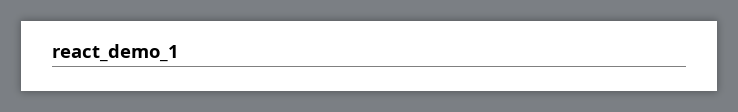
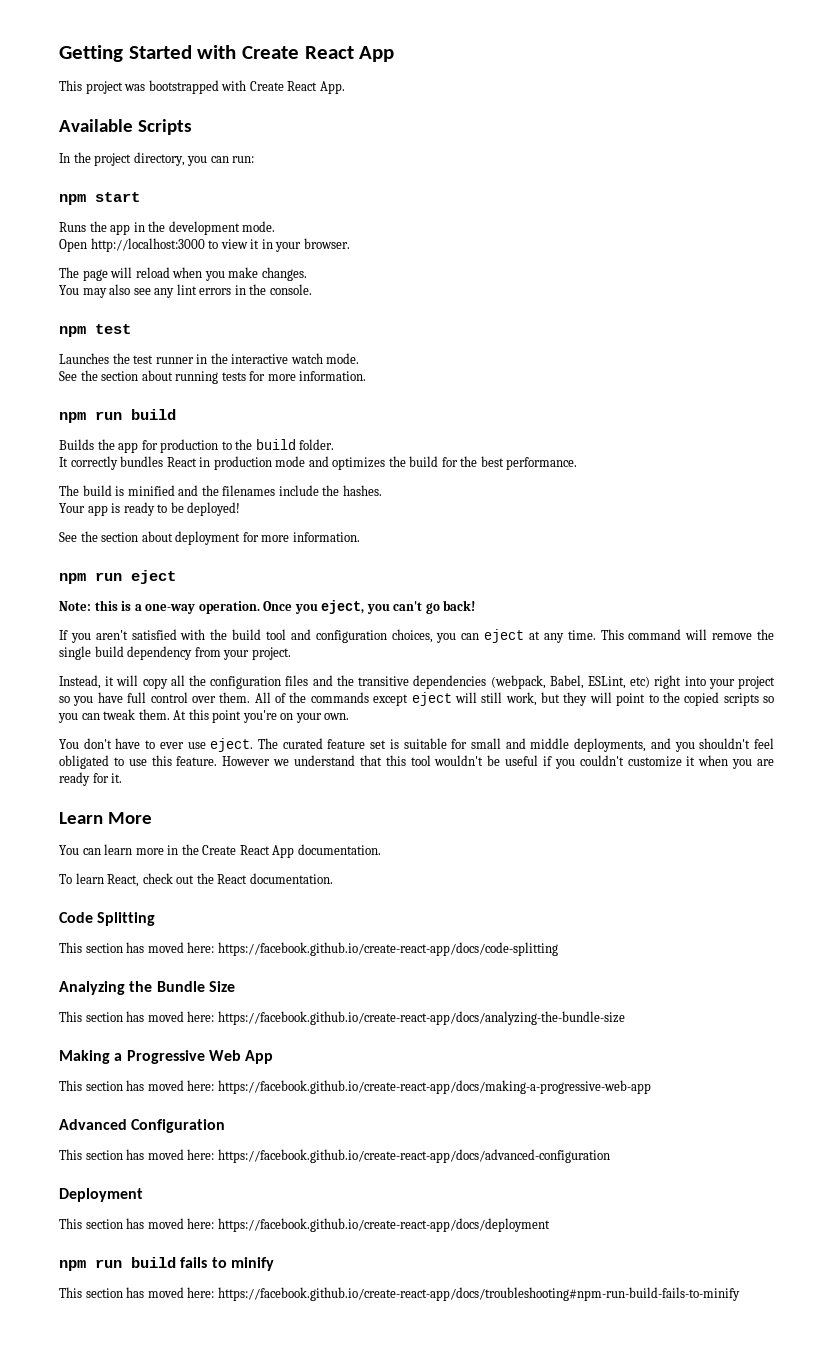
- react_demo_1
+ Getting Started with Create React App
+ This project was bootstrapped with Create React App.
+ Available Scripts
+ In the project directory, you can run:
+ npm start
+ Runs the app in the development mode.
+ Open http://localhost:3000 to view it in your browser.
+ The page will reload when you make changes.
+ You may also see any lint errors in the console.
+ npm test
+ Launches the test runner in the interactive watch mode.
+ See the section about running tests for more information.
+ npm run build
+ Builds the app for production to the build folder.
+ It correctly bundles React in production mode and optimizes the build for the best performance.
+ The build is minified and the filenames include the hashes.
+ Your app is ready to be deployed!
+ See the section about deployment for more information.
+ npm run eject
+ Note: this is a one-way operation. Once you eject, you can't go back!
+ If you aren't satisfied with the build tool and configuration choices, you can eject at any time. This command will remove the single build dependency from your project.
+ Instead, it will copy all the configuration files and the transitive dependencies (webpack, Babel, ESLint, etc) right into your project so you have full control over them. All of the commands except eject will still work, but they will point to the copied scripts so you can tweak them. At this point you're on your own.
+ You don't have to ever use eject. The curated feature set is suitable for small and middle deployments, and you shouldn't feel obligated to use this feature. However we understand that this tool wouldn't be useful if you couldn't customize it when you are ready for it.
+ Learn More
+ You can learn more in the Create React App documentation.
+ To learn React, check out the React documentation.
+ Code Splitting
+ This section has moved here: https://facebook.github.io/create-react-app/docs/code-splitting
+ Analyzing the Bundle Size
+ This section has moved here: https://facebook.github.io/create-react-app/docs/analyzing-the-bundle-size
+ Making a Progressive Web App
+ This section has moved here: https://facebook.github.io/create-react-app/docs/making-a-progressive-web-app
+ Advanced Configuration
+ This section has moved here: https://facebook.github.io/create-react-app/docs/advanced-configuration
+ Deployment
+ This section has moved here: https://facebook.github.io/create-react-app/docs/deployment
+ npm run build fails to minify
+ This section has moved here: https://facebook.github.io/create-react-app/docs/troubleshooting#npm-run-build-fails-to-minify

